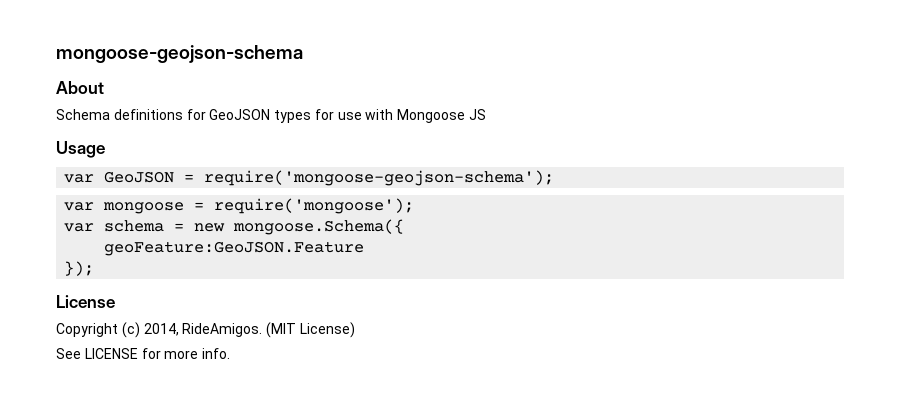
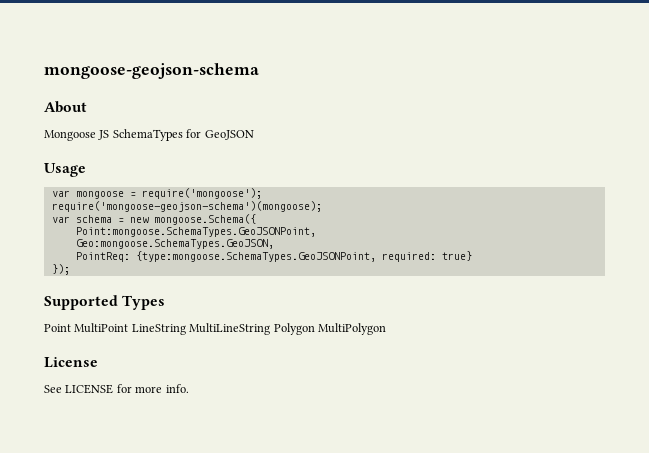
- Schema definitions for GeoJSON types for use with Mongoose JS
+ Mongoose JS SchemaTypes for GeoJSON
  Usage
- var GeoJSON = require('mongoose-geojson-schema');
+ require('mongoose-geojson-schema')(mongoose);
- geoFeature:GeoJSON.Feature
+ Point:mongoose.SchemaTypes.GeoJSONPoint,
+ Geo:mongoose.SchemaTypes.GeoJSON,
+ PointReq: {type:mongoose.SchemaTypes.GeoJSONPoint, required: true}
  });
+ Supported Types
+ Point MultiPoint LineString MultiLineString Polygon MultiPolygon
  License
- Copyright (c) 2014, RideAmigos. (MIT License)

